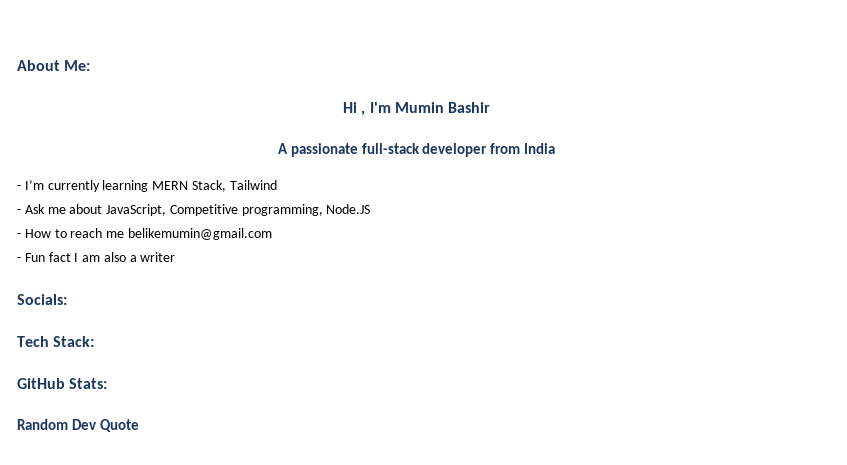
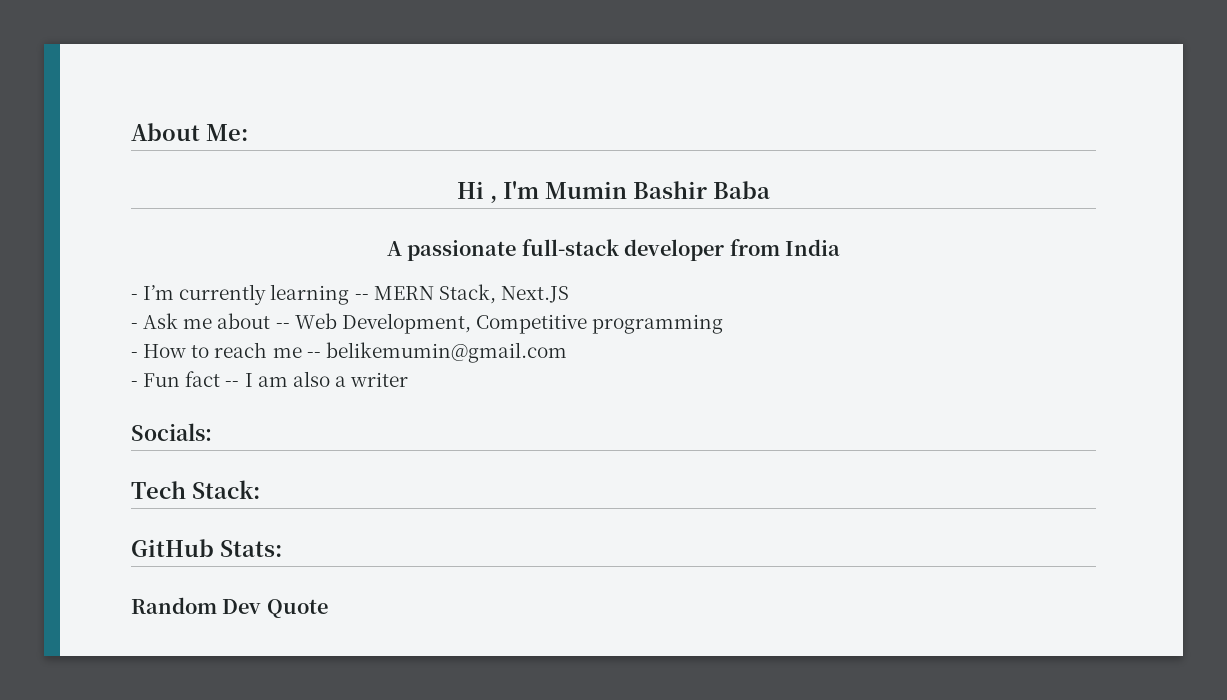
- Hi , I'm Mumin Bashir
+ Hi , I'm Mumin Bashir Baba
- - I’m currently learning MERN Stack, Tailwind
+ - I’m currently learning -- MERN Stack, Next.JS
- - Ask me about JavaScript, Competitive programming, Node.JS
+ - Ask me about -- Web Development, Competitive programming
- - How to reach me belikemumin@gmail.com
+ - How to reach me -- belikemumin@gmail.com
- - Fun fact I am also a writer
+ - Fun fact -- I am also a writer

